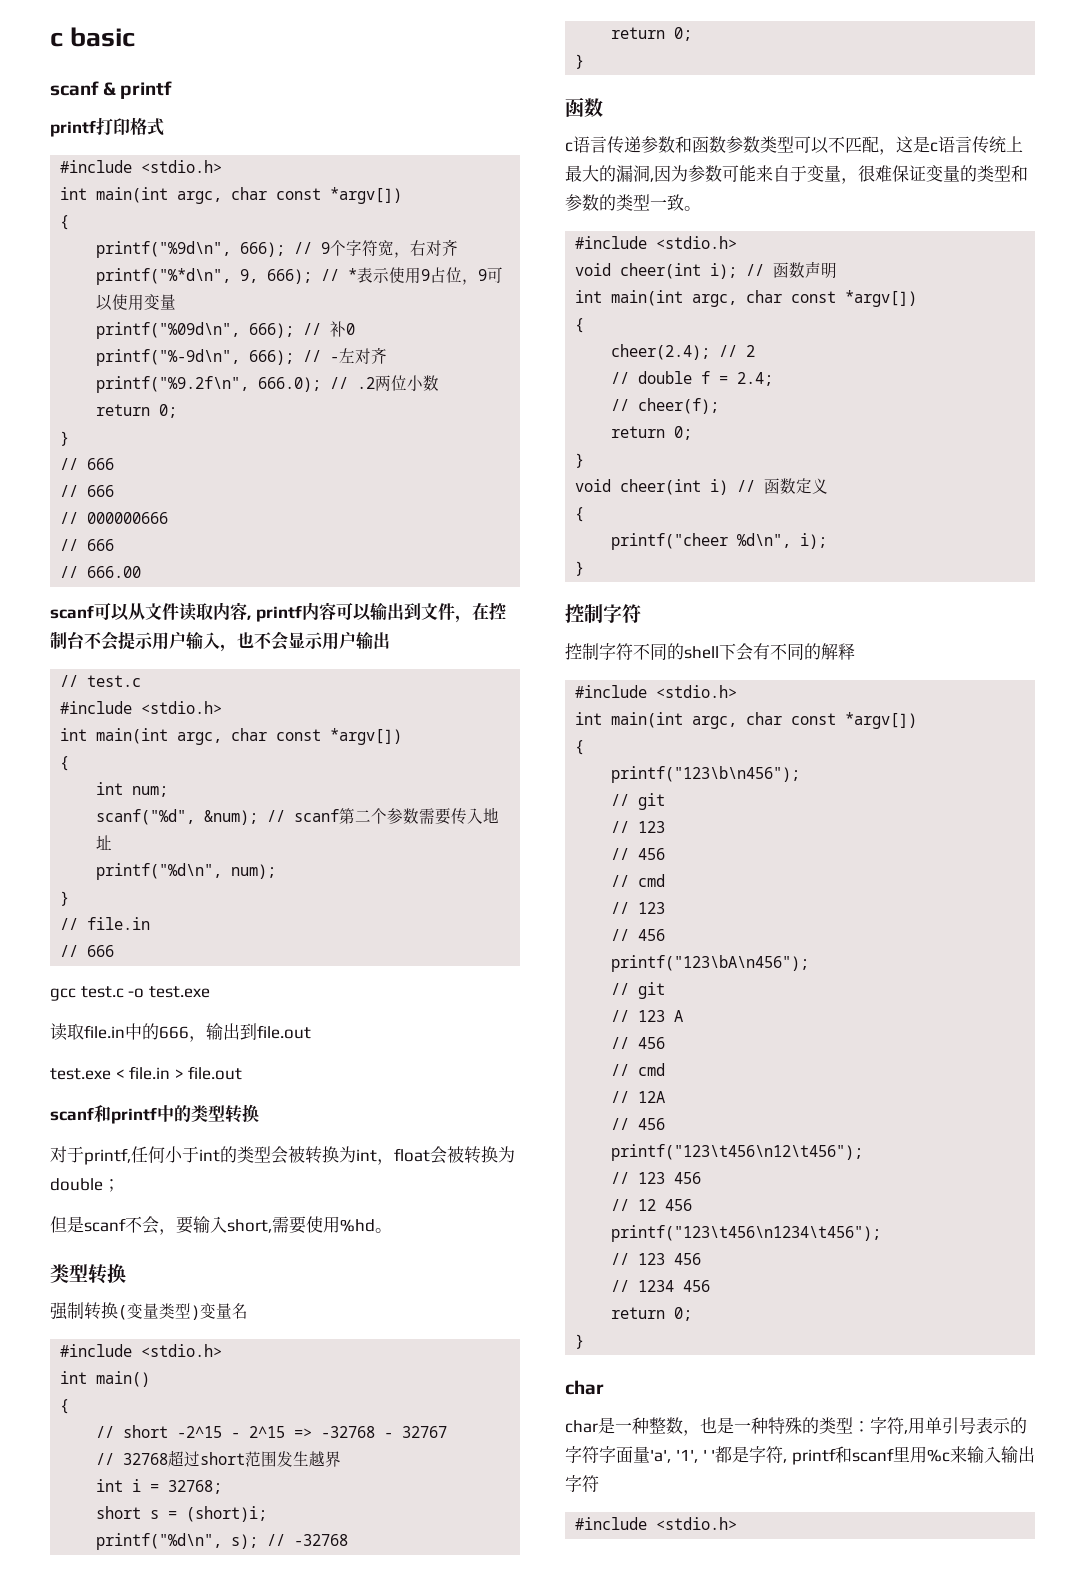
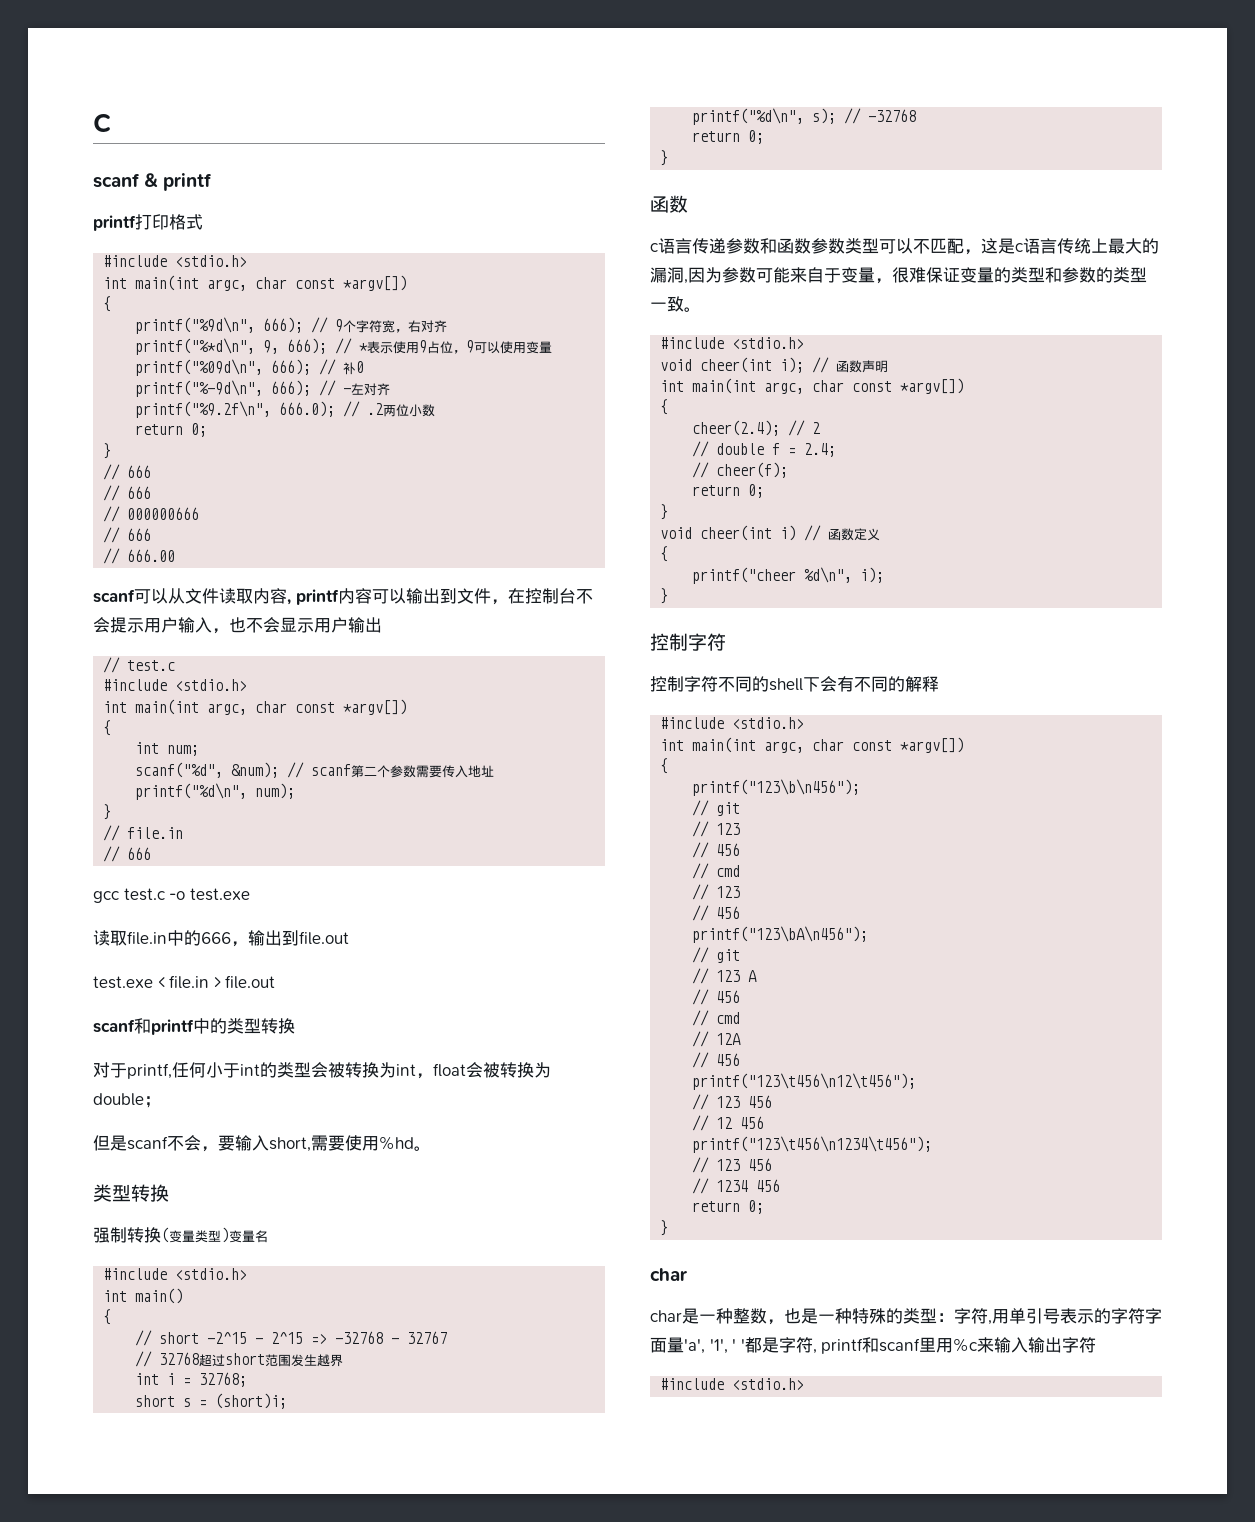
- c basic
+ C

